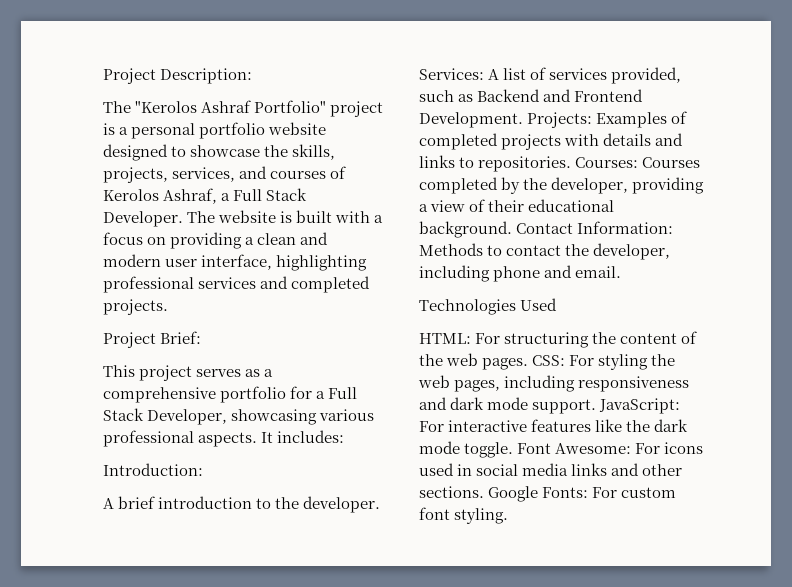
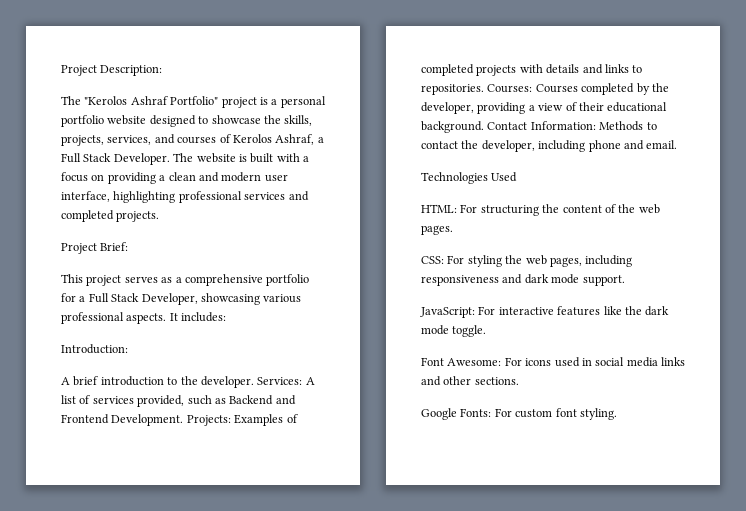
- HTML: For structuring the content of the web pages. CSS: For styling the web pages, including responsiveness and dark mode support. JavaScript: For interactive features like the dark mode toggle. Font Awesome: For icons used in social media links and other sections. Google Fonts: For custom font styling.
+ HTML: For structuring the content of the web pages.
+ CSS: For styling the web pages, including responsiveness and dark mode support.
+ JavaScript: For interactive features like the dark mode toggle.
+ Font Awesome: For icons used in social media links and other sections.
+ Google Fonts: For custom font styling.

